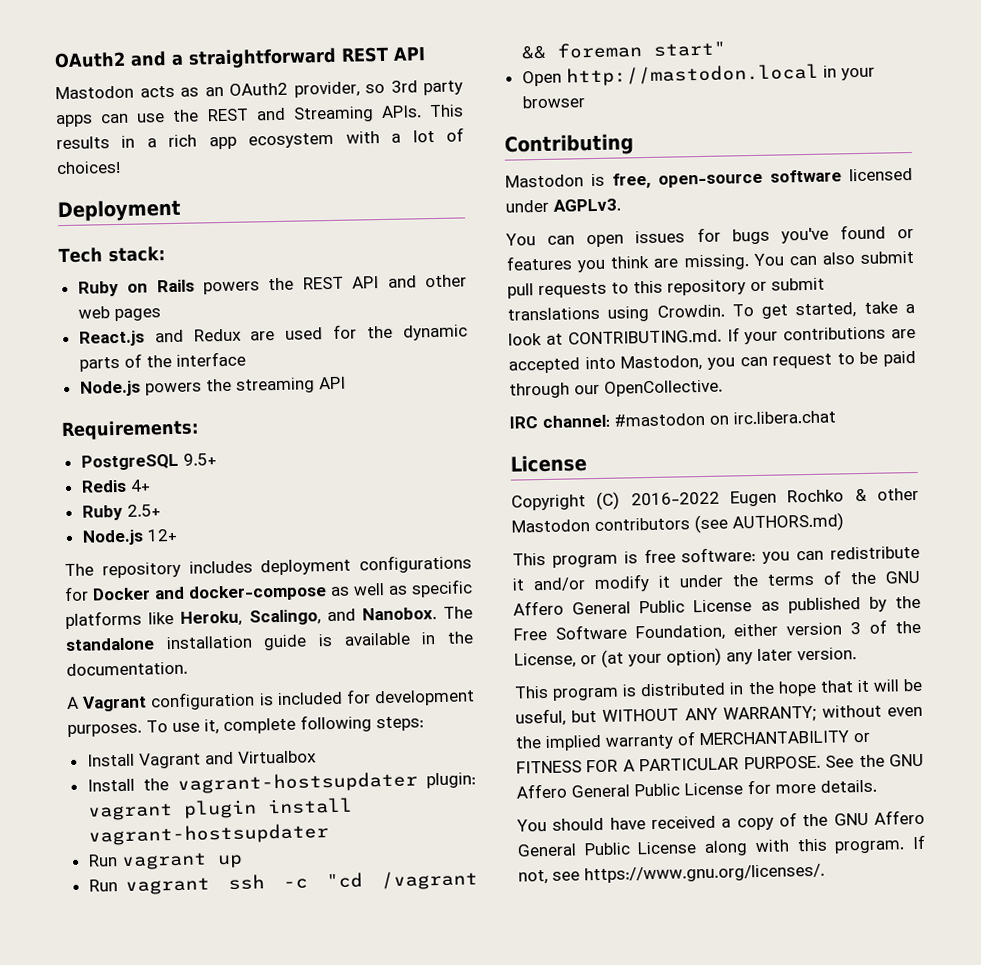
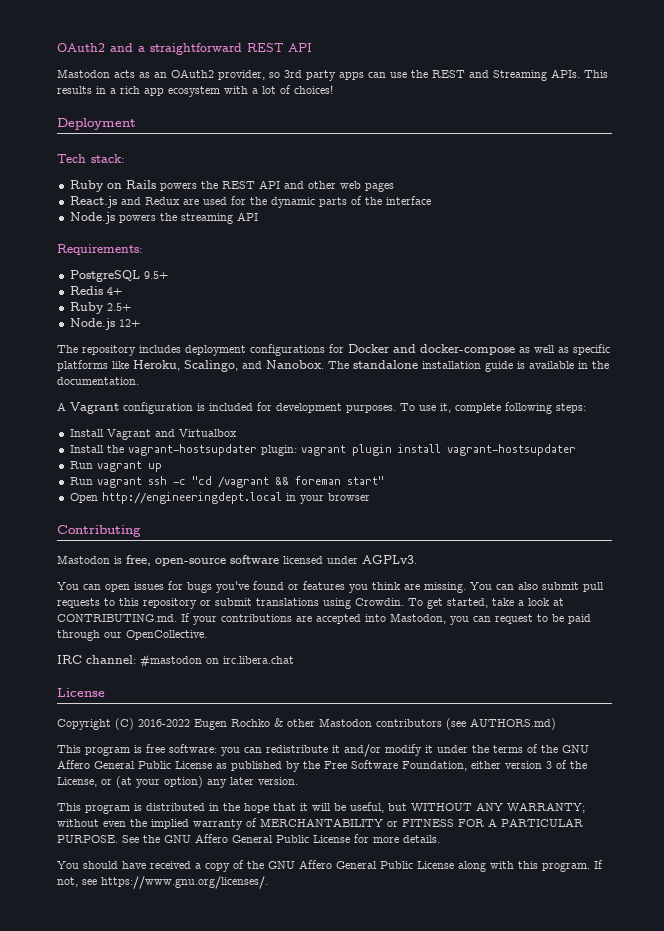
- Open http://mastodon.local in your browser
+ Open http://engineeringdept.local in your browser

